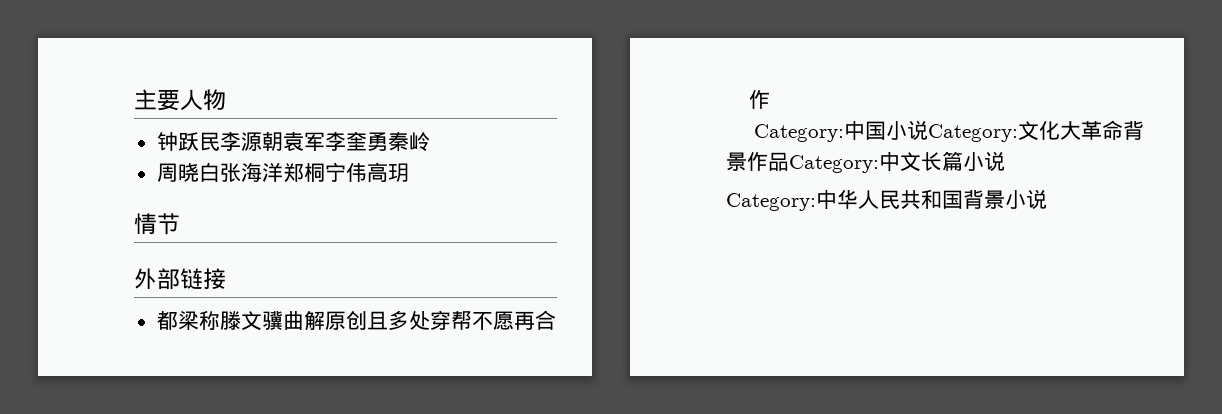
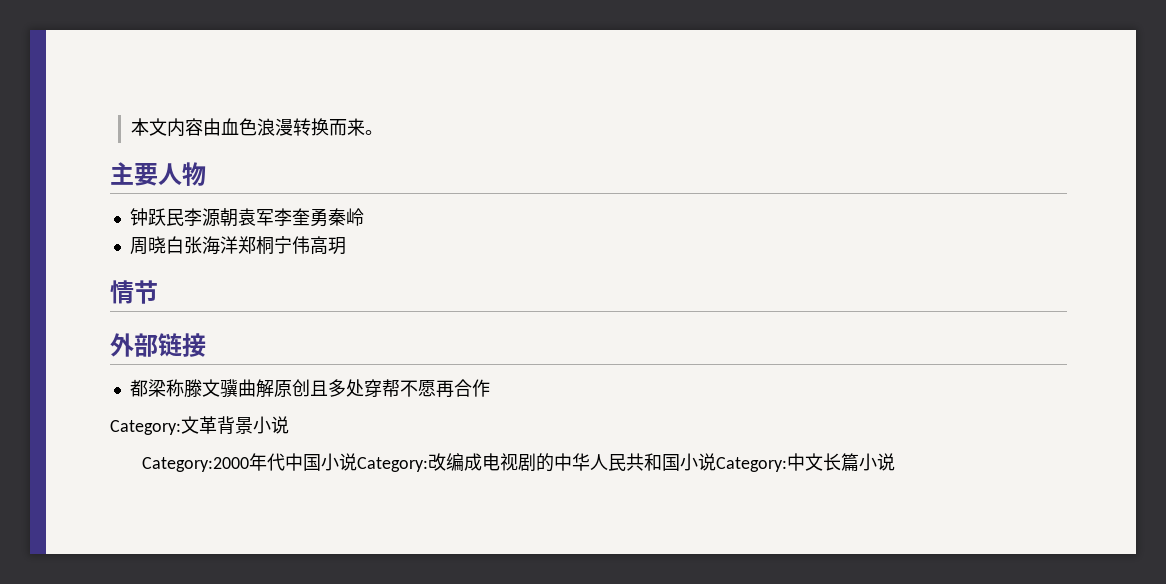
+ 本文内容由血色浪漫转换而来。
- Category:中国小说Category:文化大革命背景作品Category:中文长篇小说
- Category:中华人民共和国背景小说
+ Category:文革背景小说
+ Category:2000年代中国小说Category:改编成电视剧的中华人民共和国小说Category:中文长篇小说

